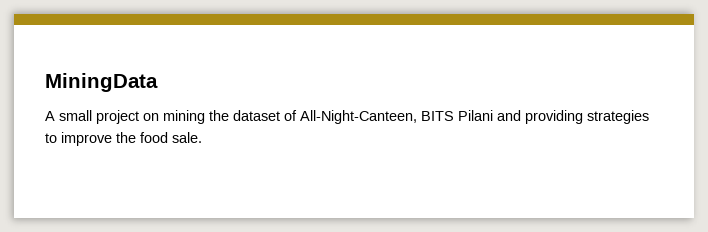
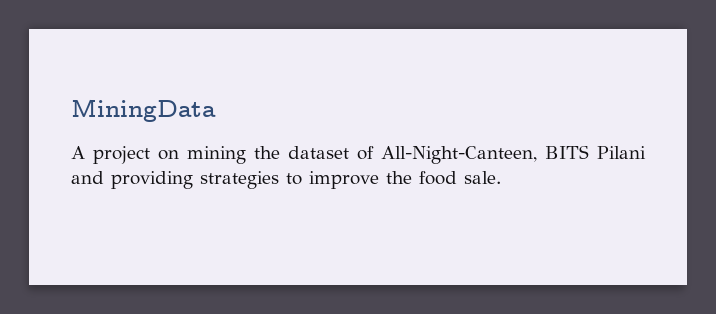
- A small project on mining the dataset of All-Night-Canteen, BITS Pilani and providing strategies to improve the food sale.
+ A project on mining the dataset of All-Night-Canteen, BITS Pilani and providing strategies to improve the food sale.

